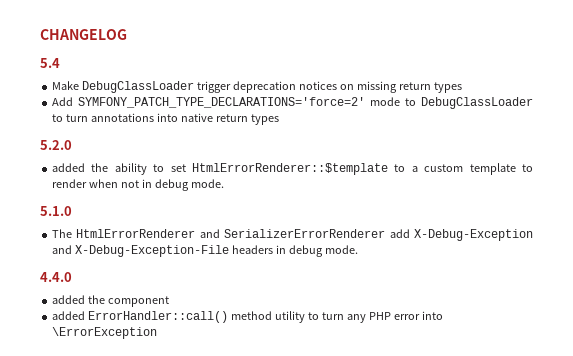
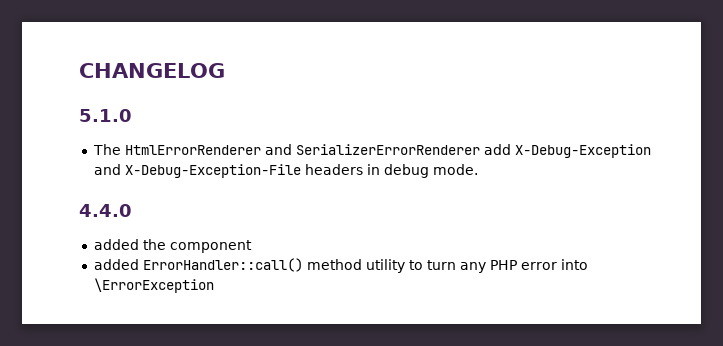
- 5.4
- Make DebugClassLoader trigger deprecation notices on missing return types
- Add SYMFONY_PATCH_TYPE_DECLARATIONS='force=2' mode to DebugClassLoader to turn annotations into native return types
- 5.2.0
- added the ability to set HtmlErrorRenderer::$template to a custom template to render when not in debug mode.

